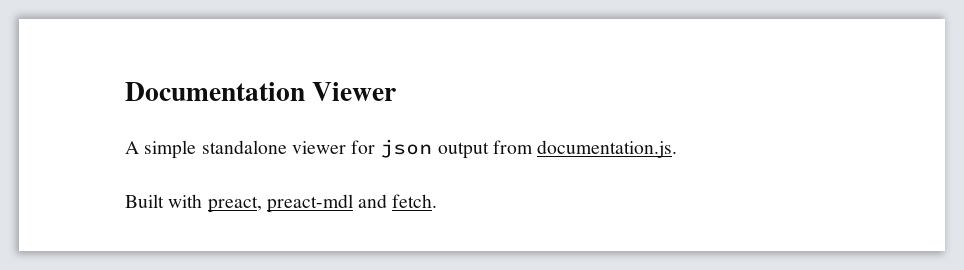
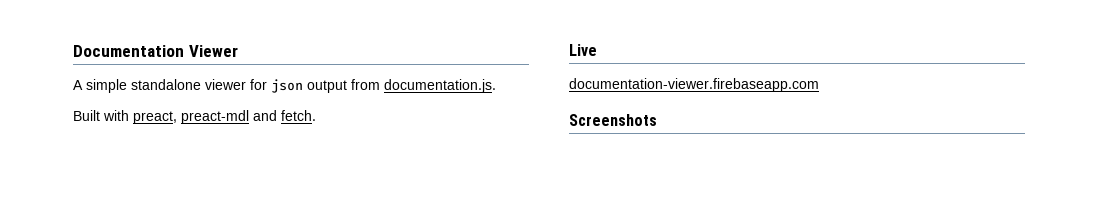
+ Live
+ documentation-viewer.firebaseapp.com
+ Screenshots

